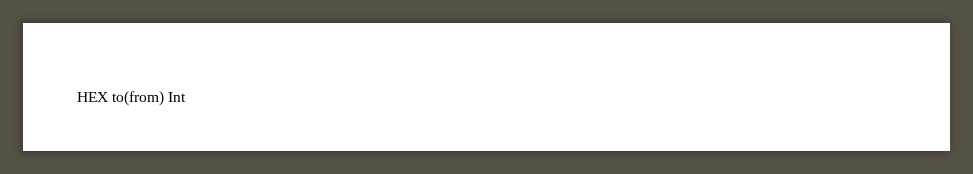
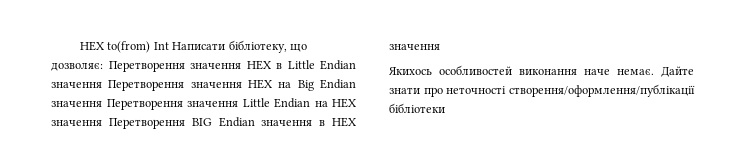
- HEX to(from) Int
+ HEX to(from) Int Написати бібліотеку, що дозволяє: Перетворення значення HEX в Little Endian значення Перетворення значення HEX на Big Endian значення Перетворення значення Little Endian на HEX значення Перетворення BIG Endian значення в HEX значення
+ Якихось особливостей виконання наче немає. Дайте знати про неточності створення/оформлення/публікації бібліотеки

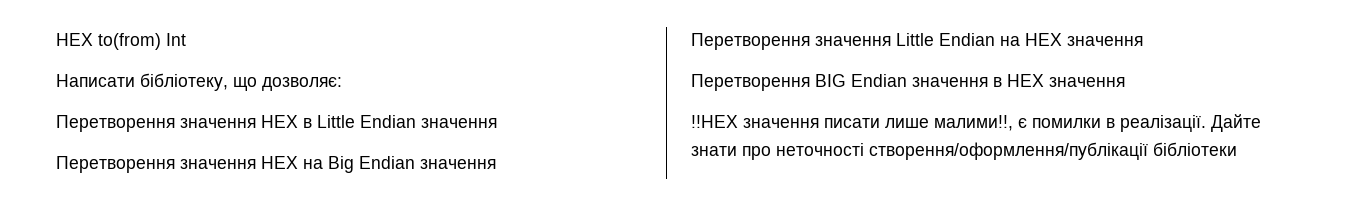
- HEX to(from) Int Написати бібліотеку, що дозволяє: Перетворення значення HEX в Little Endian значення Перетворення значення HEX на Big Endian значення Перетворення значення Little Endian на HEX значення Перетворення BIG Endian значення в HEX значення
+ HEX to(from) Int
+ Написати бібліотеку, що дозволяє:
+ Перетворення значення HEX в Little Endian значення
+ Перетворення значення HEX на Big Endian значення
+ Перетворення значення Little Endian на HEX значення
+ Перетворення BIG Endian значення в HEX значення
- Якихось особливостей виконання наче немає.
+ !!HEX значення писати лише малими!!, є помилки в реалізації.

